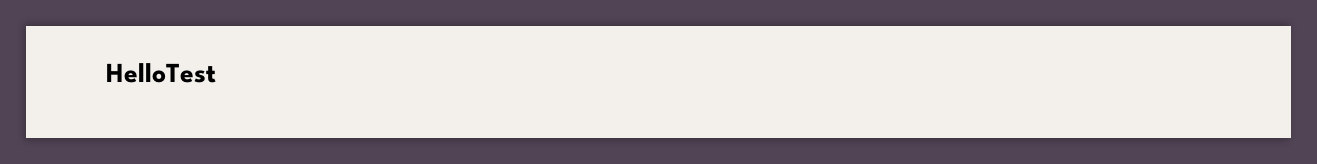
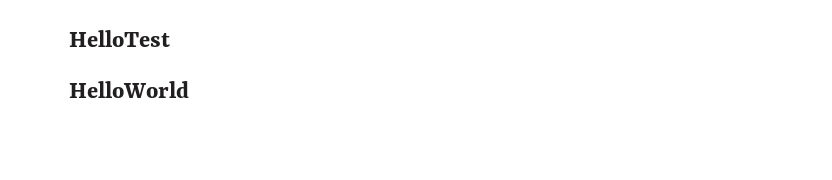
+ HelloWorld

